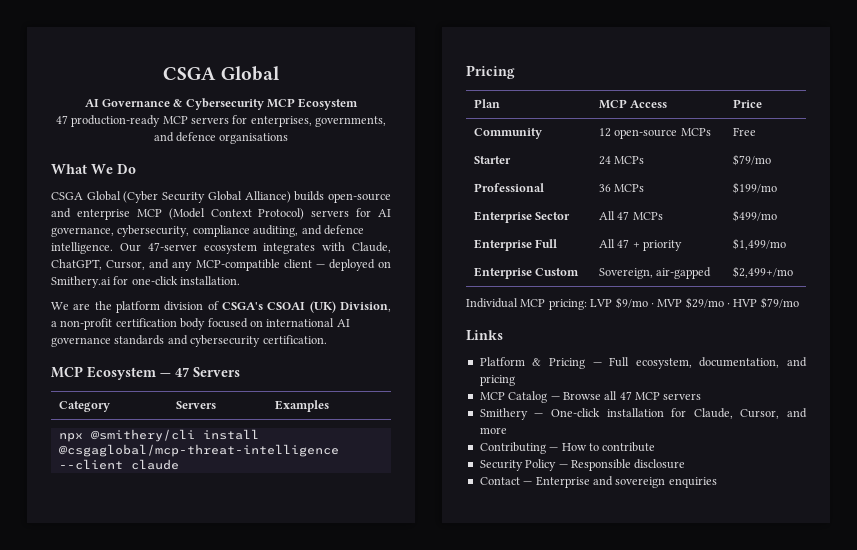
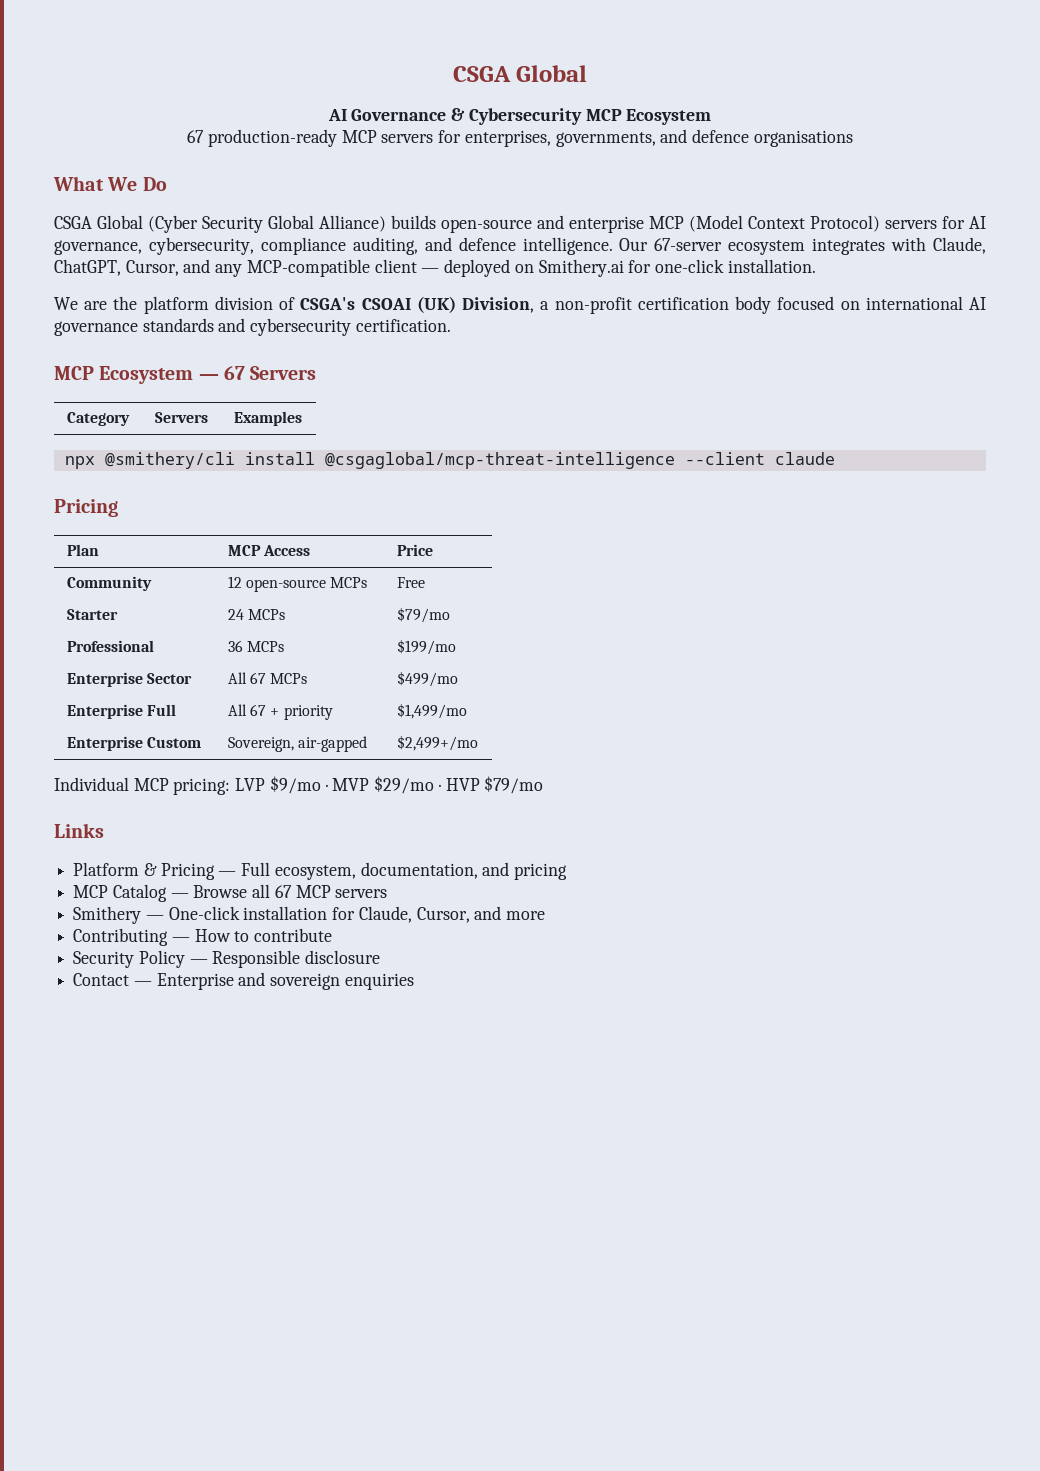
- 47 production-ready MCP servers for enterprises, governments, and defence organisations
+ 67 production-ready MCP servers for enterprises, governments, and defence organisations
- Our 47-server ecosystem integrates with Claude, ChatGPT, Cursor, and any MCP-compatible client — deployed on Smithery.ai for one-click installation.
+ Our 67-server ecosystem integrates with Claude, ChatGPT, Cursor, and any MCP-compatible client — deployed on Smithery.ai for one-click installation.
- MCP Ecosystem — 47 Servers
+ MCP Ecosystem — 67 Servers
- Enterprise Sector | All 47 MCPs | $499/mo
+ Enterprise Sector | All 67 MCPs | $499/mo
- Enterprise Full | All 47 + priority | $1,499/mo
+ Enterprise Full | All 67 + priority | $1,499/mo
- MCP Catalog — Browse all 47 MCP servers
+ MCP Catalog — Browse all 67 MCP servers

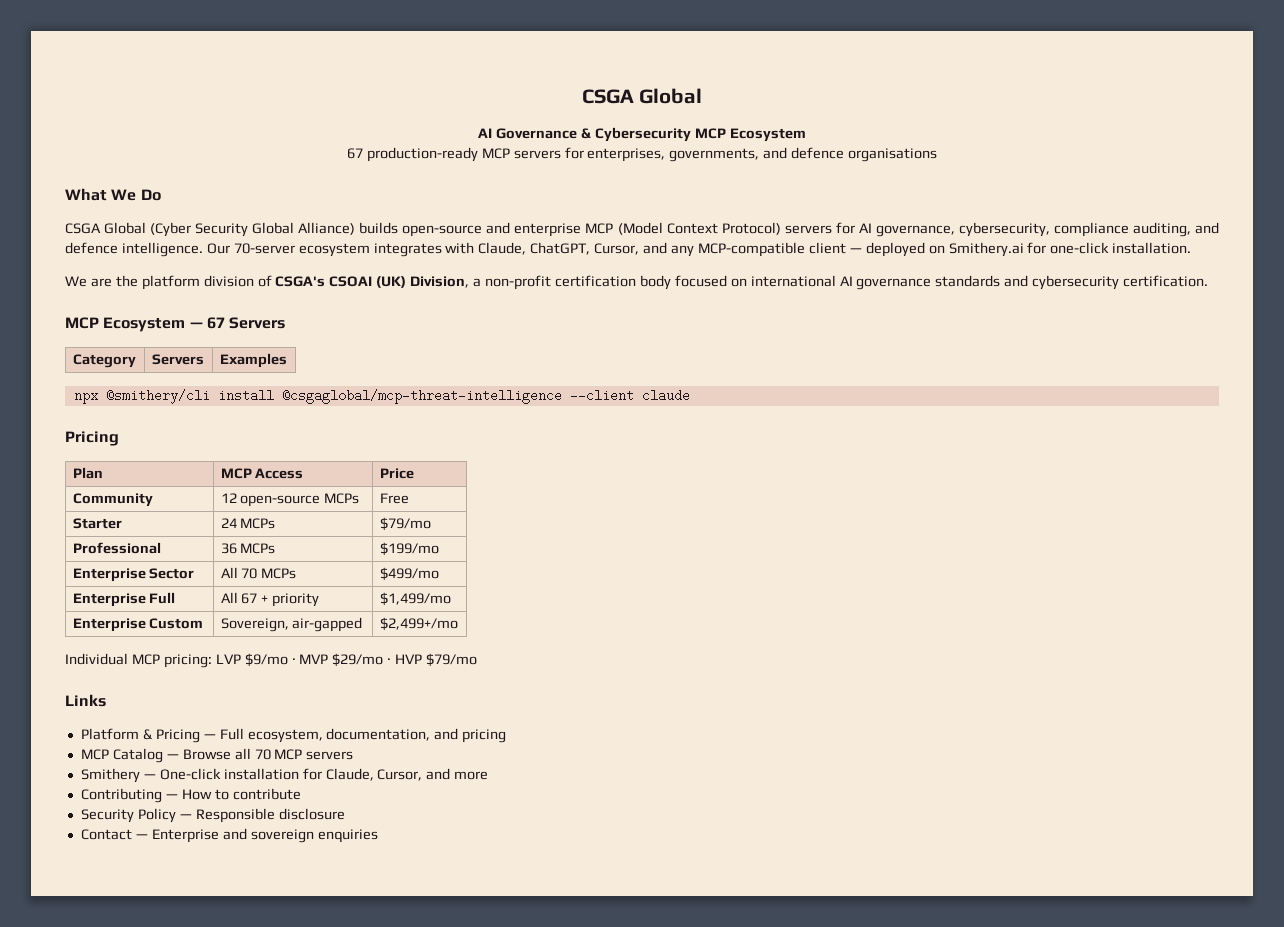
- Our 67-server ecosystem integrates with Claude, ChatGPT, Cursor, and any MCP-compatible client — deployed on Smithery.ai for one-click installation.
+ Our 70-server ecosystem integrates with Claude, ChatGPT, Cursor, and any MCP-compatible client — deployed on Smithery.ai for one-click installation.
- Enterprise Sector | All 67 MCPs | $499/mo
+ Enterprise Sector | All 70 MCPs | $499/mo
- MCP Catalog — Browse all 67 MCP servers
+ MCP Catalog — Browse all 70 MCP servers

